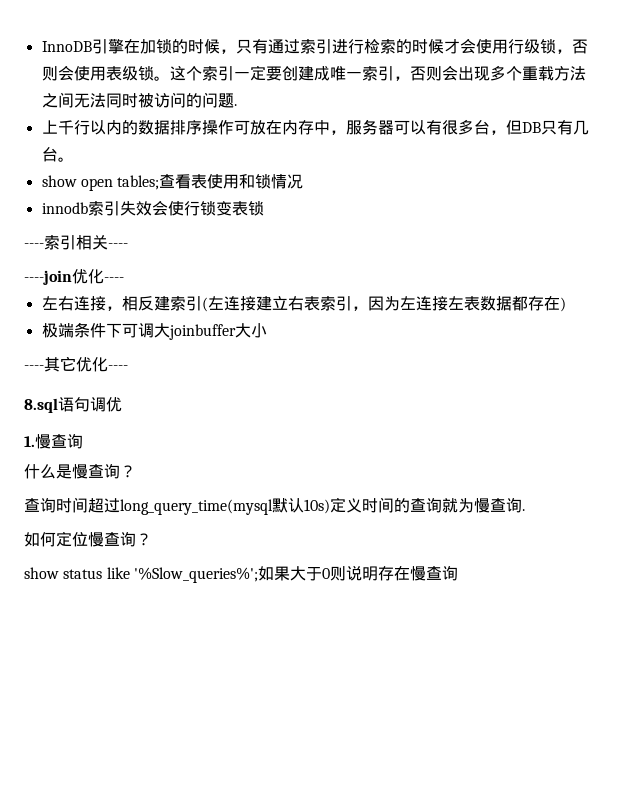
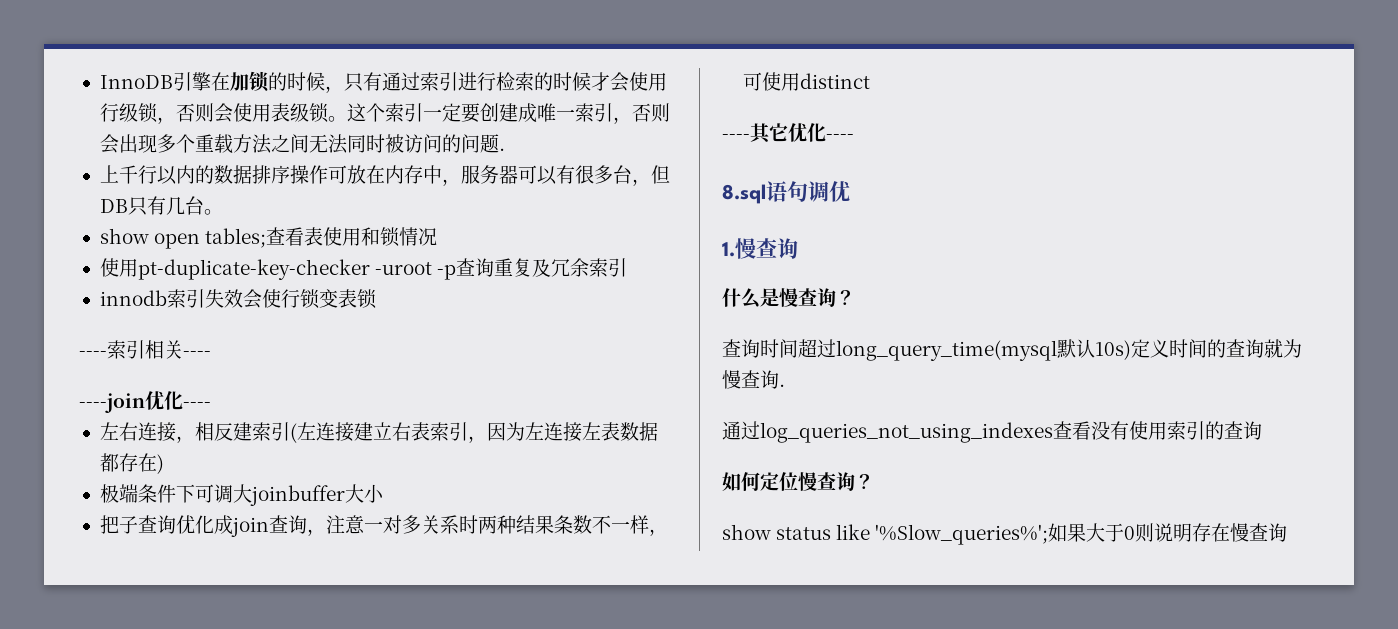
+ 使用pt-duplicate-key-checker -uroot -p查询重复及冗余索引
+ 把子查询优化成join查询，注意一对多关系时两种结果条数不一样，可使用distinct
+ 通过log_queries_not_using_indexes查看没有使用索引的查询

